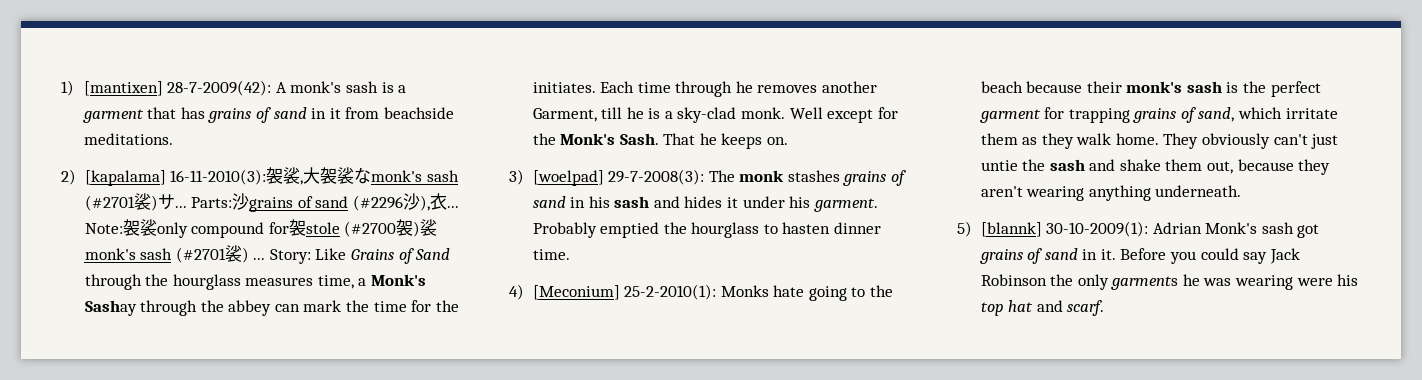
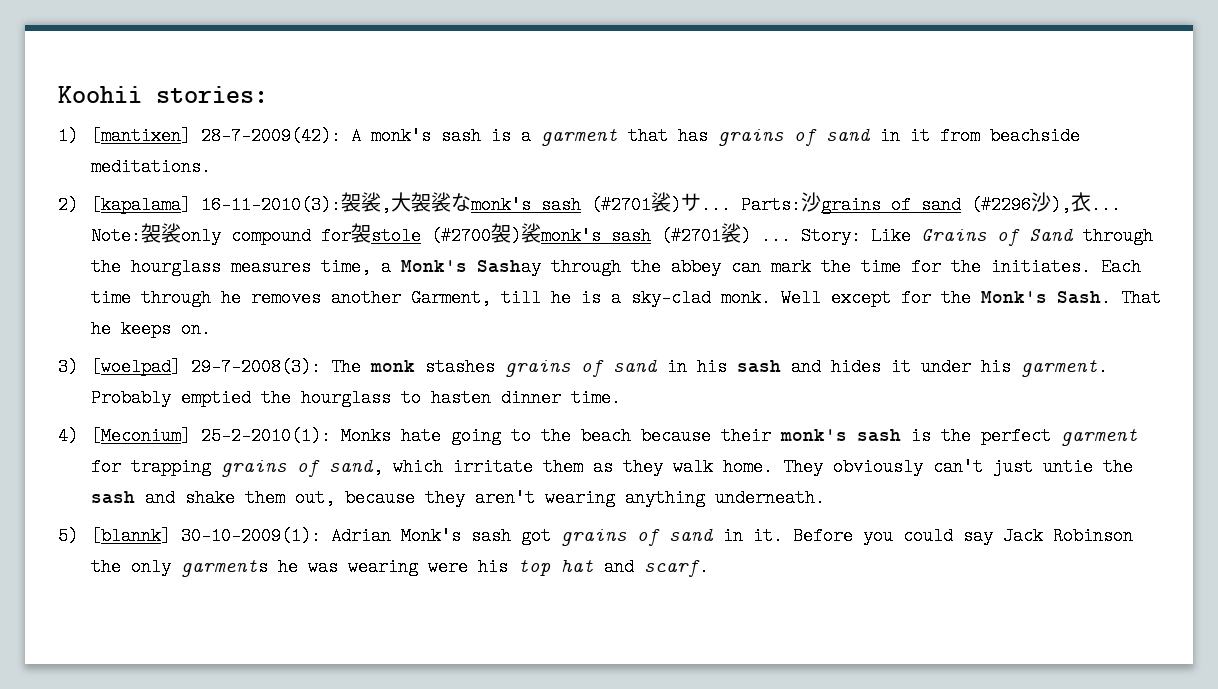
+ Koohii stories:

